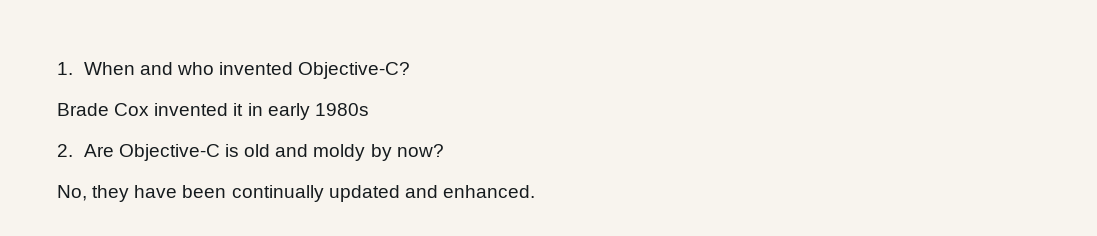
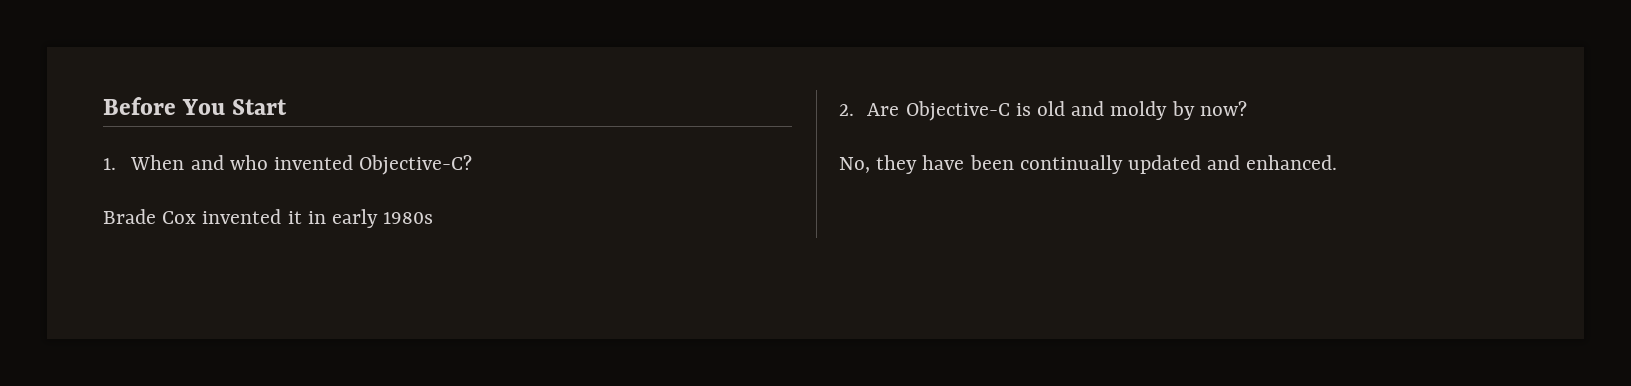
+ Before You Start

